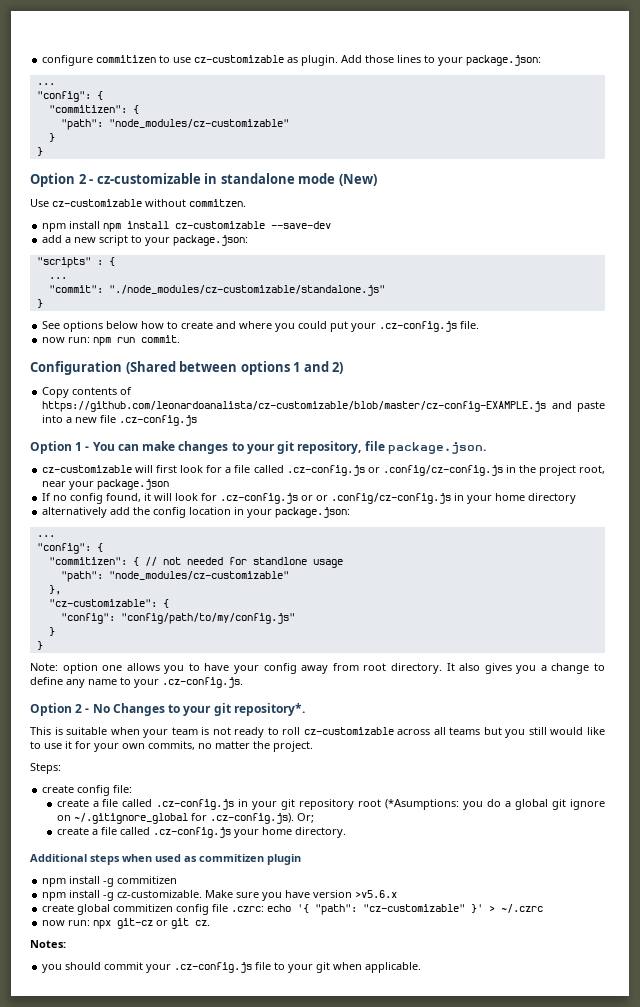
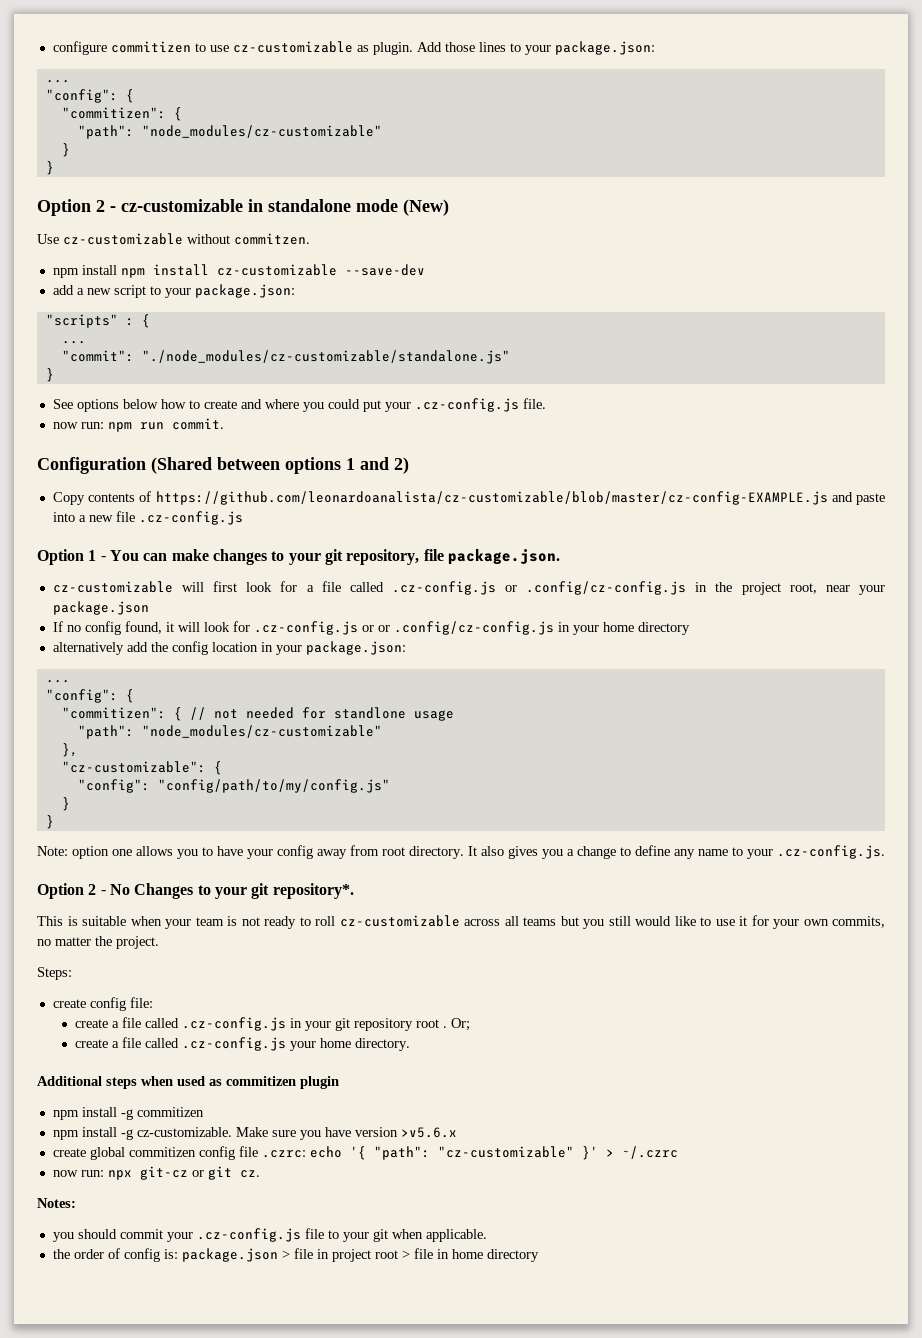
- create a file called .cz-config.js in your git repository root (*Asumptions: you do a global git ignore on ~/.gitignore_global for .cz-config.js). Or;
+ create a file called .cz-config.js in your git repository root . Or;
+ the order of config is: package.json > file in project root > file in home directory

